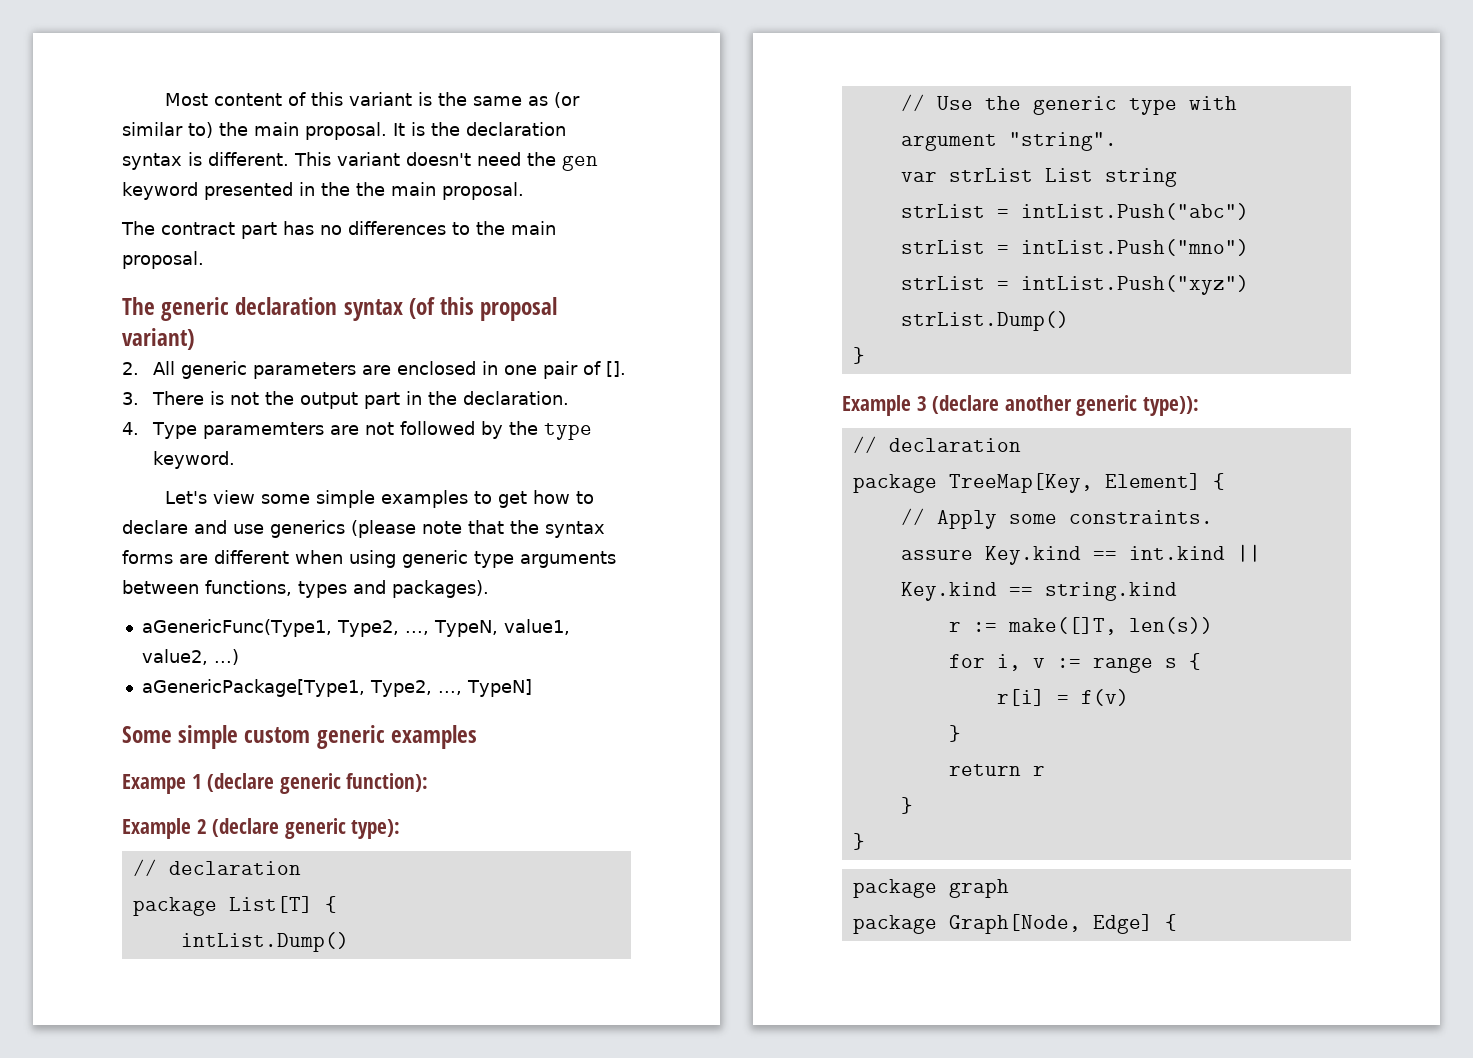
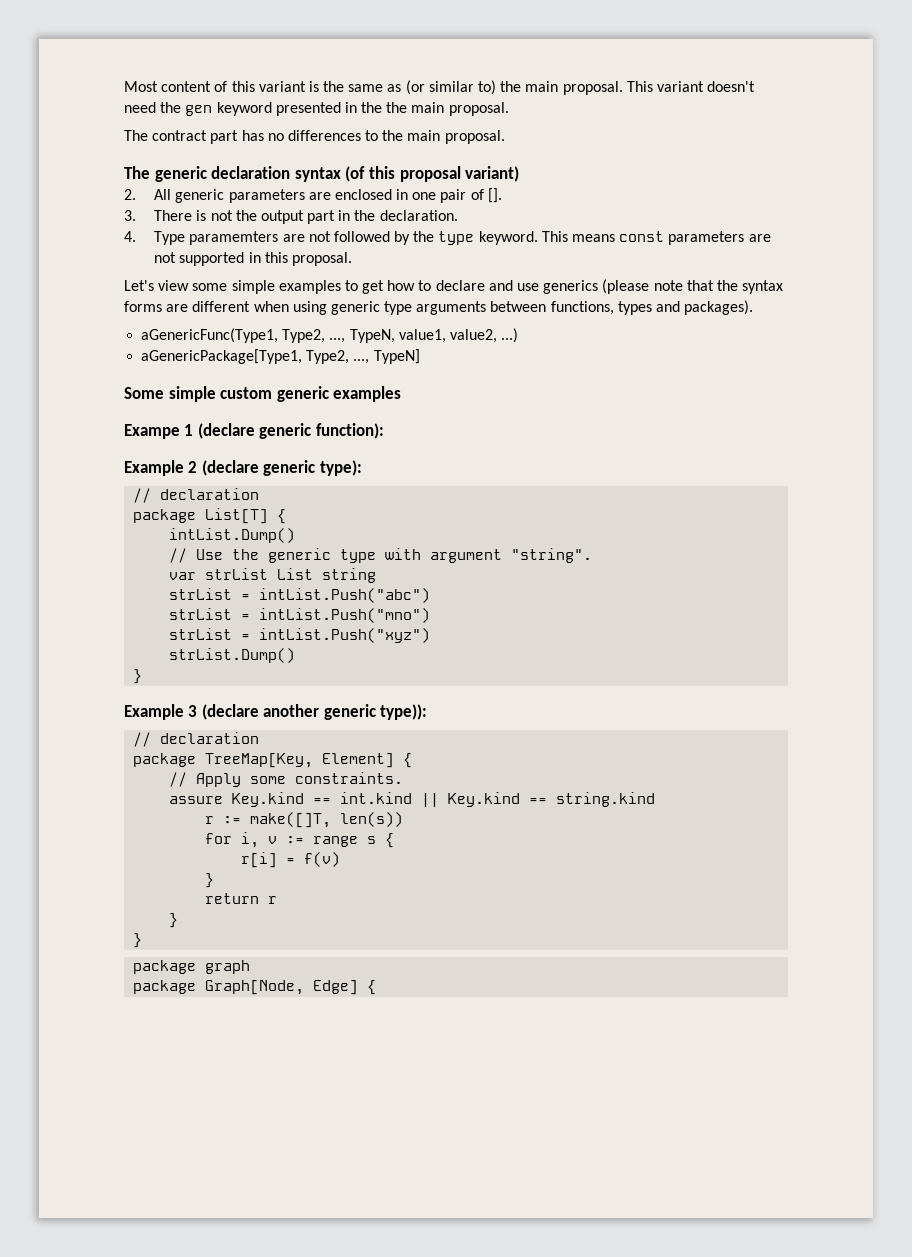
- It is the declaration syntax is different.
+ This means const parameters are not supported in this proposal.

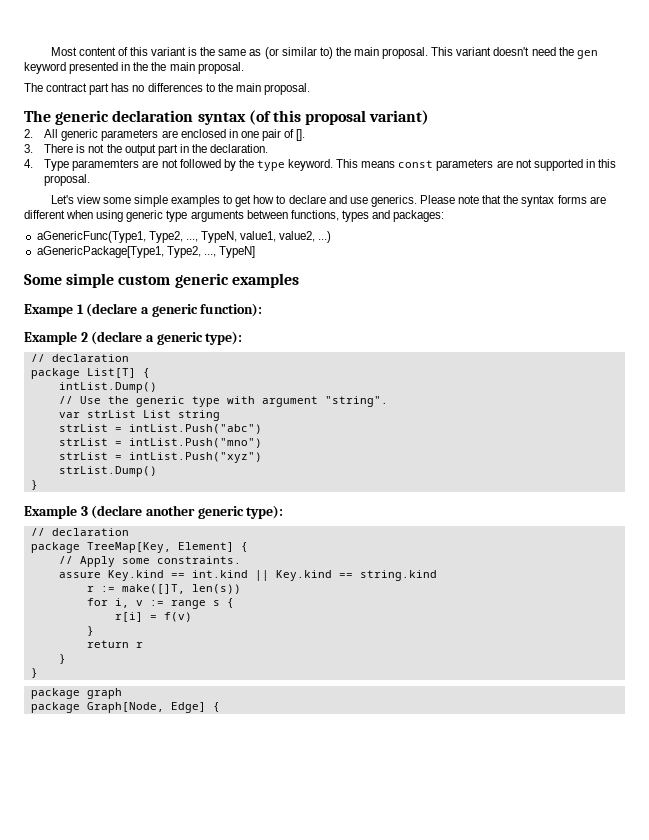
- Let's view some simple examples to get how to declare and use generics (please note that the syntax forms are different when using generic type arguments between functions, types and packages).
+ Let's view some simple examples to get how to declare and use generics. Please note that the syntax forms are different when using generic type arguments between functions, types and packages:
- Exampe 1 (declare generic function):
+ Exampe 1 (declare a generic function):
- Example 2 (declare generic type):
+ Example 2 (declare a generic type):
- Example 3 (declare another generic type)):
+ Example 3 (declare another generic type):

